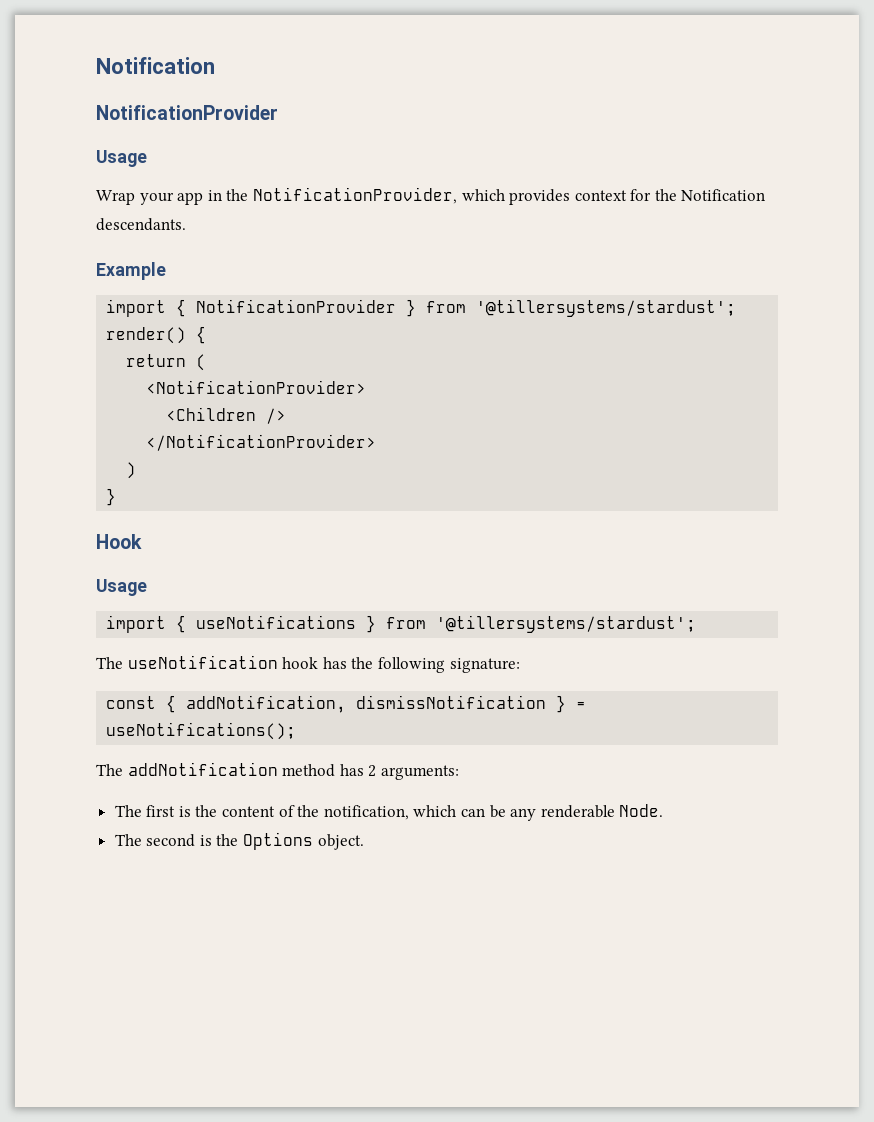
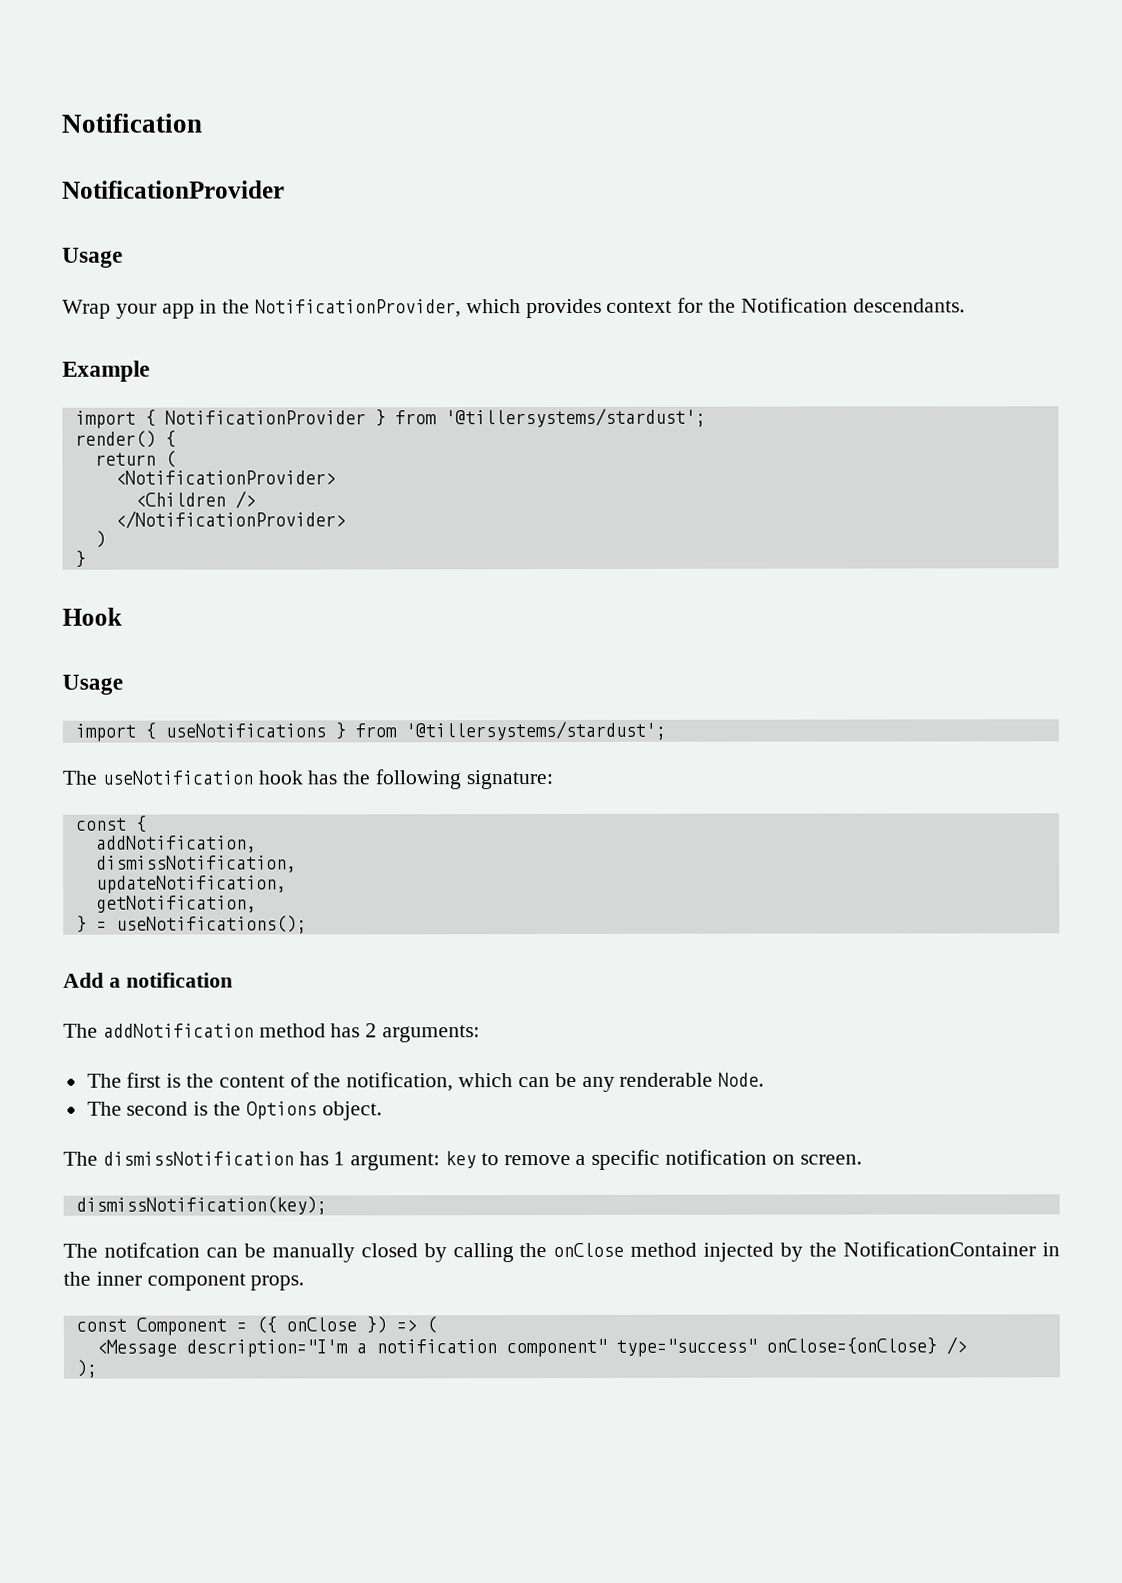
- const { addNotification, dismissNotification } = useNotifications();
+ const {
+ addNotification,
+ dismissNotification,
+ updateNotification,
+ getNotification,
+ } = useNotifications();
+ Add a notification
+ The dismissNotification has 1 argument: key to remove a specific notification on screen.
+ dismissNotification(key);
+ The notifcation can be manually closed by calling the onClose method injected by the NotificationContainer in the inner component props.
+ const Component = ({ onClose }) => (
+ <Message description="I'm a notification component" type="success" onClose={onClose} />
+ );

